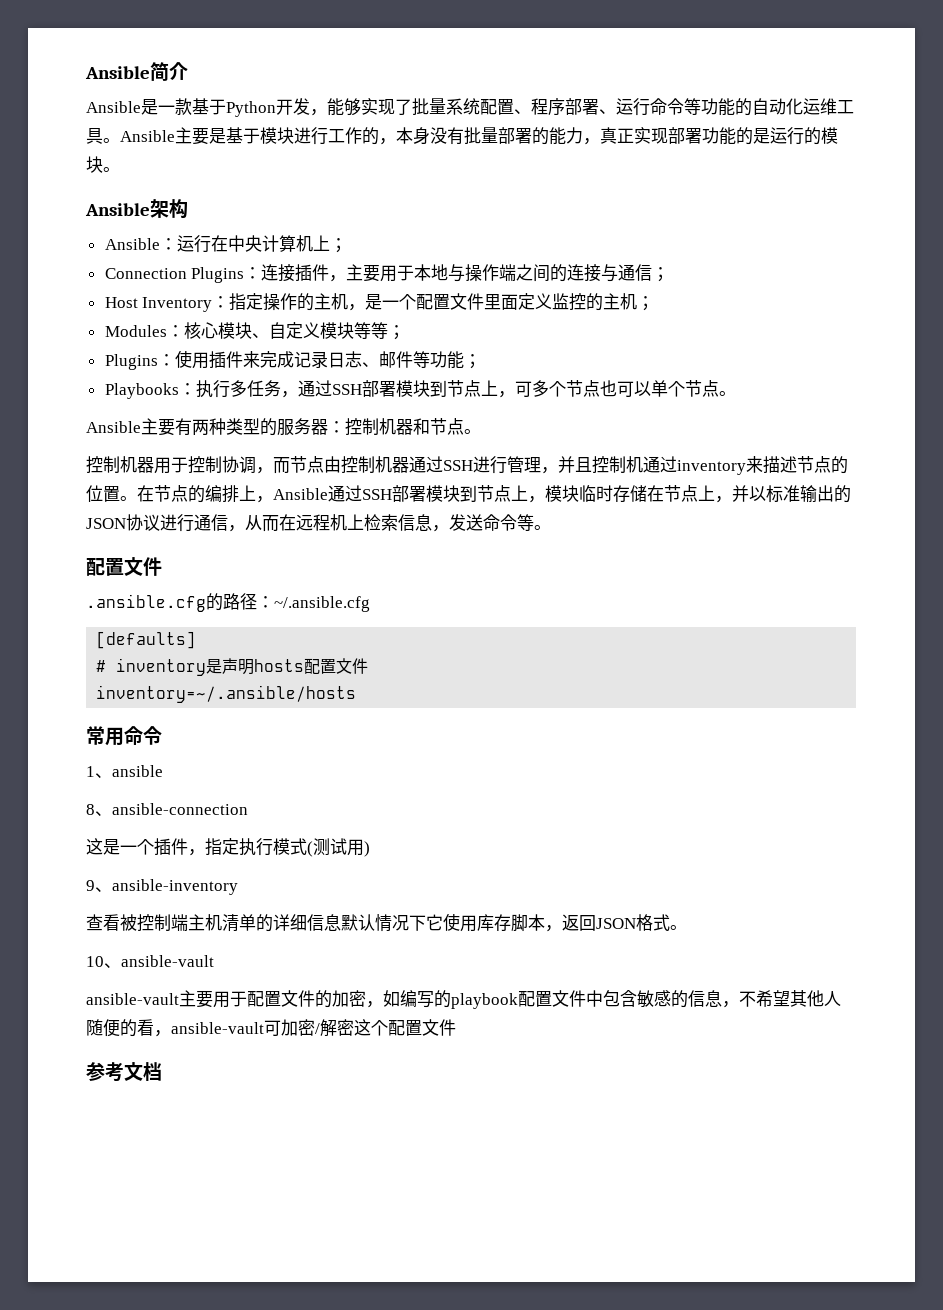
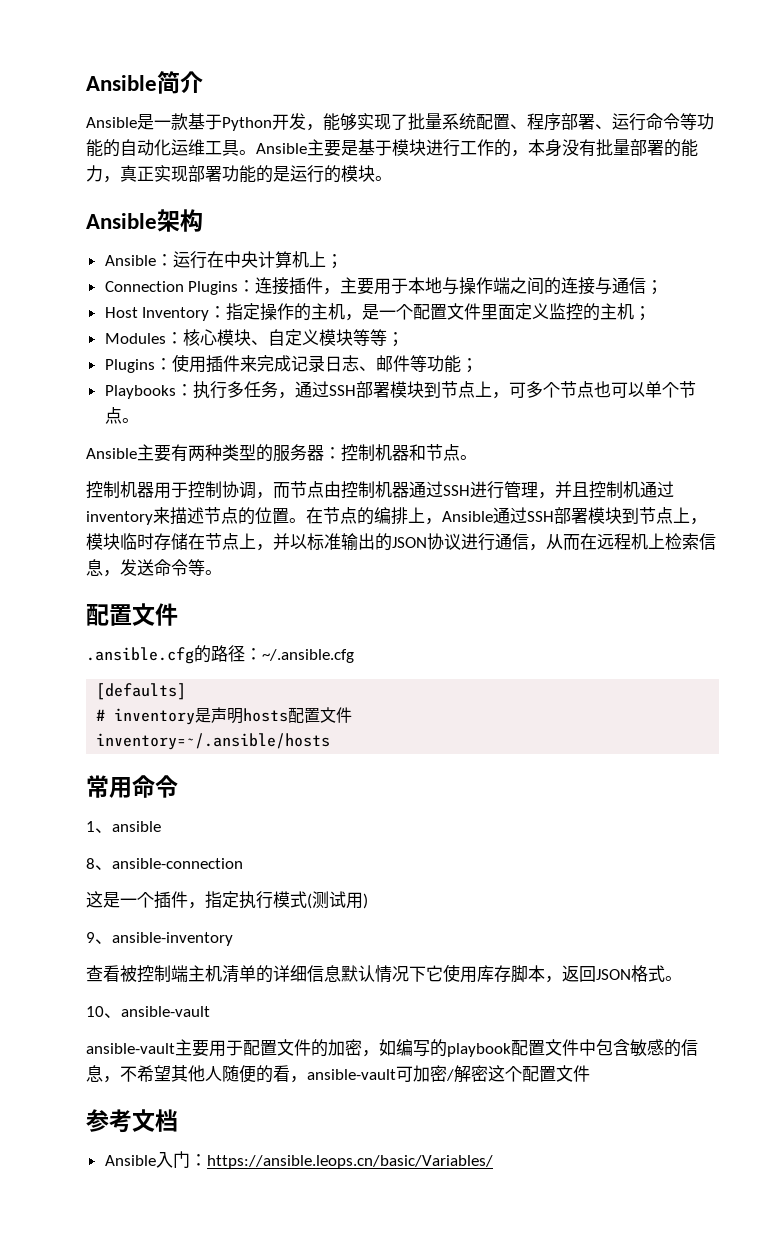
+ Ansible入门：https://ansible.leops.cn/basic/Variables/

